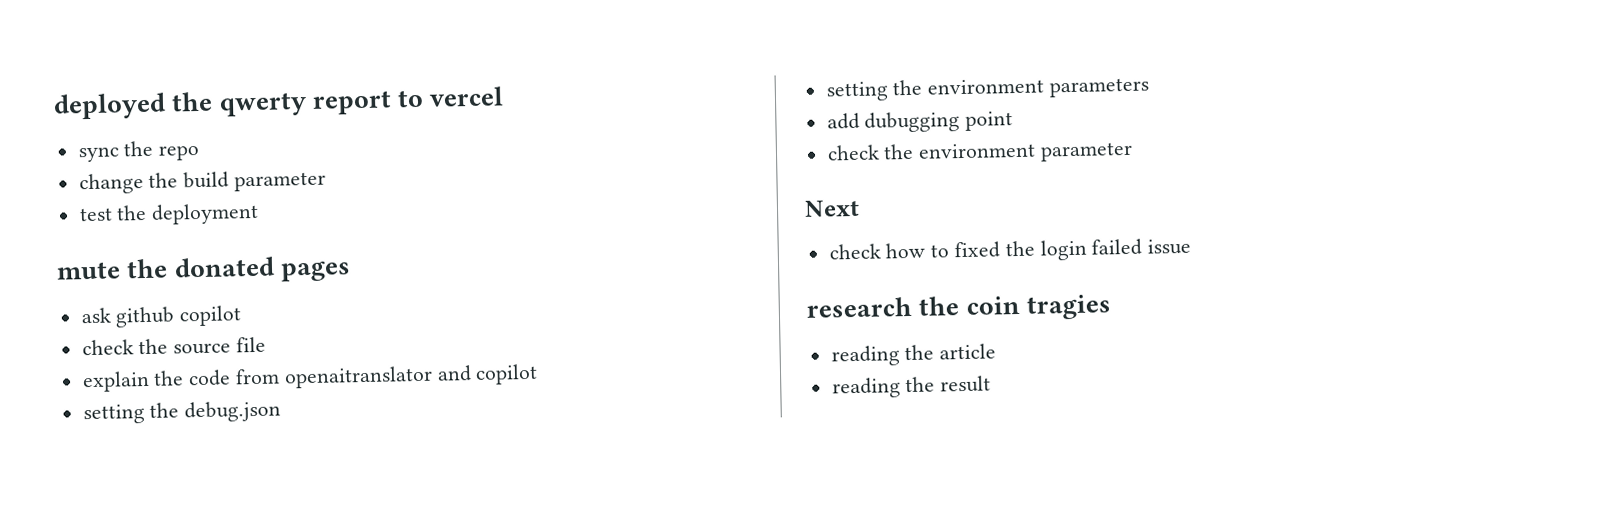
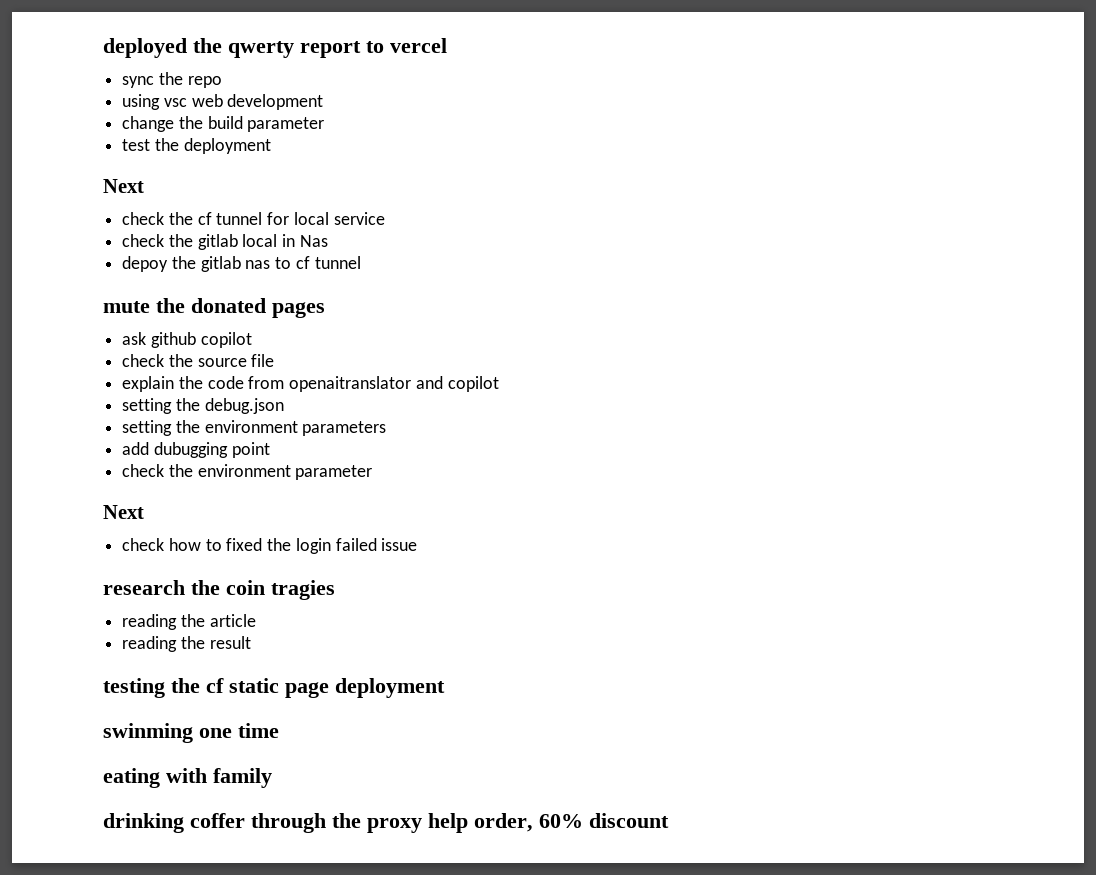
+ using vsc web development
  test the deployment
+ Next
+ check the cf tunnel for local service
+ check the gitlab local in Nas
+ depoy the gitlab nas to cf tunnel
+ testing the cf static page deployment
+ swinming one time
+ eating with family
+ drinking coffer through the proxy help order, 60% discount

